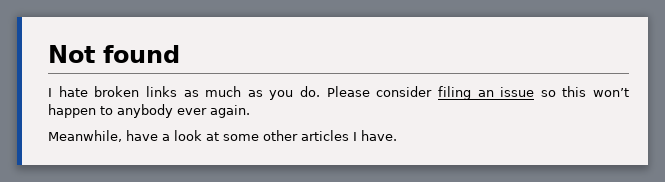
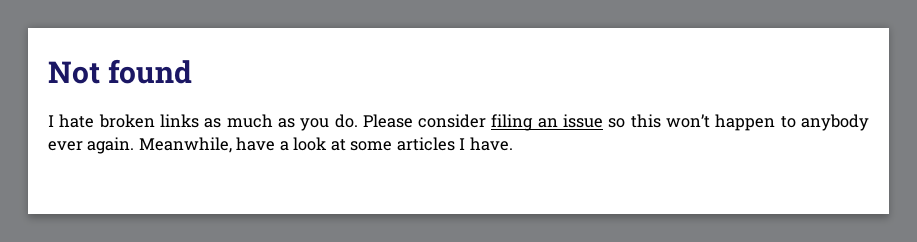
- Please consider filing an issue so this won’t happen to anybody ever again.
- Meanwhile, have a look at some other articles I have.
+ Please consider filing an issue so this won’t happen to anybody ever again. Meanwhile, have a look at some articles I have.

